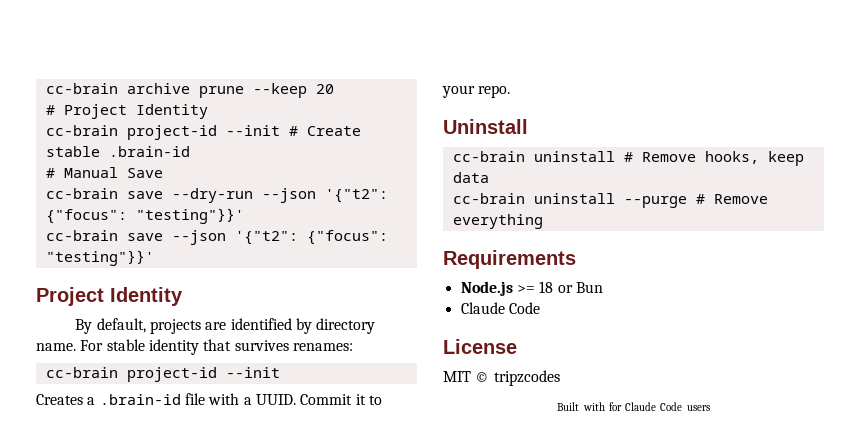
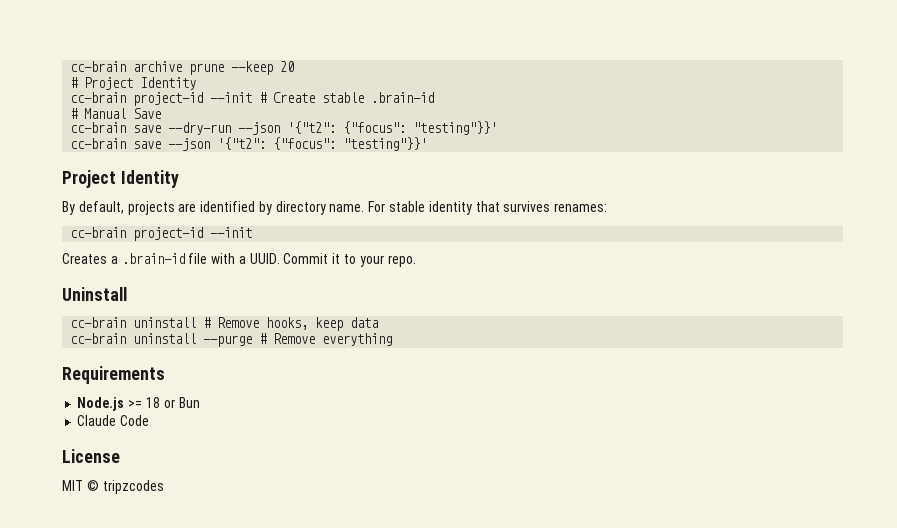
- Built with for Claude Code users

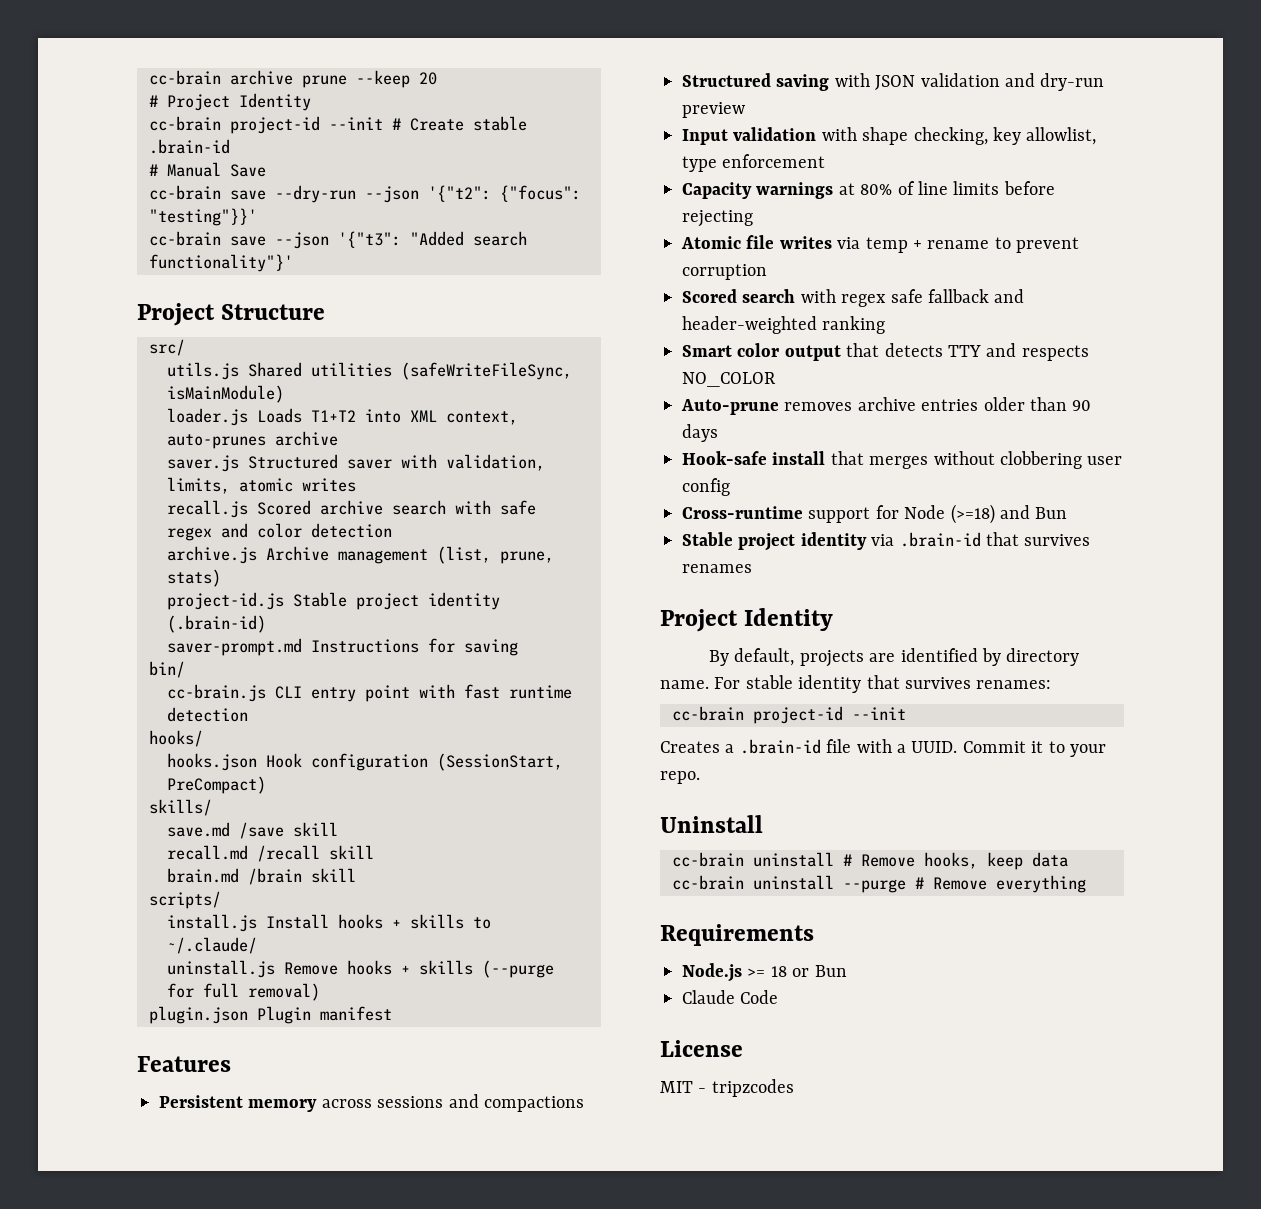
- cc-brain save --json '{"t2": {"focus": "testing"}}'
+ cc-brain save --json '{"t3": "Added search functionality"}'
+ Project Structure
+ src/
+ utils.js Shared utilities (safeWriteFileSync, isMainModule)
+ loader.js Loads T1+T2 into XML context, auto-prunes archive
+ saver.js Structured saver with validation, limits, atomic writes
+ recall.js Scored archive search with safe regex and color detection
+ archive.js Archive management (list, prune, stats)
+ project-id.js Stable project identity (.brain-id)
+ saver-prompt.md Instructions for saving
+ bin/
+ cc-brain.js CLI entry point with fast runtime detection
+ hooks/
+ hooks.json Hook configuration (SessionStart, PreCompact)
+ skills/
+ save.md /save skill
+ recall.md /recall skill
+ brain.md /brain skill
+ scripts/
+ install.js Install hooks + skills to ~/.claude/
+ uninstall.js Remove hooks + skills (--purge for full removal)
+ plugin.json Plugin manifest
+ Features
+ Persistent memory across sessions and compactions
+ Structured saving with JSON validation and dry-run preview
+ Input validation with shape checking, key allowlist, type enforcement
+ Capacity warnings at 80% of line limits before rejecting
+ Atomic file writes via temp + rename to prevent corruption
+ Scored search with regex safe fallback and header-weighted ranking
+ Smart color output that detects TTY and respects NO_COLOR
+ Auto-prune removes archive entries older than 90 days
+ Hook-safe install that merges without clobbering user config
+ Cross-runtime support for Node (>=18) and Bun
+ Stable project identity via .brain-id that survives renames
- MIT © tripzcodes
+ MIT - tripzcodes

